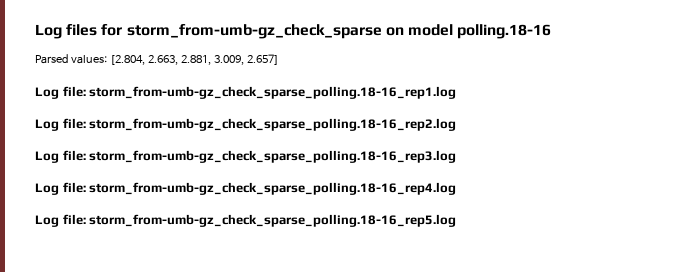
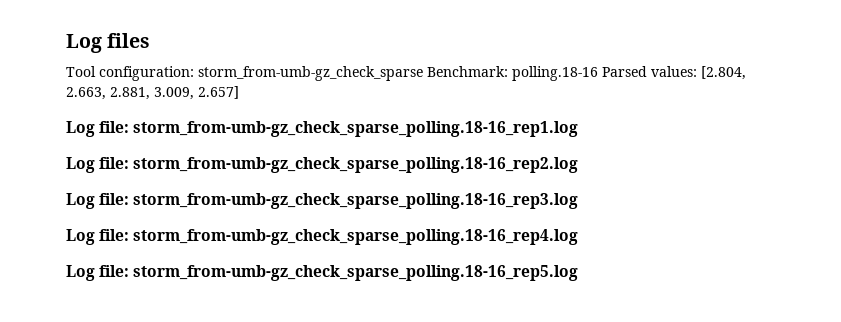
- Log files for storm_from-umb-gz_check_sparse on model polling.18-16
- Parsed values: [2.804, 2.663, 2.881, 3.009, 2.657]
+ Log files
+ Tool configuration: storm_from-umb-gz_check_sparse Benchmark: polling.18-16 Parsed values: [2.804, 2.663, 2.881, 3.009, 2.657]

